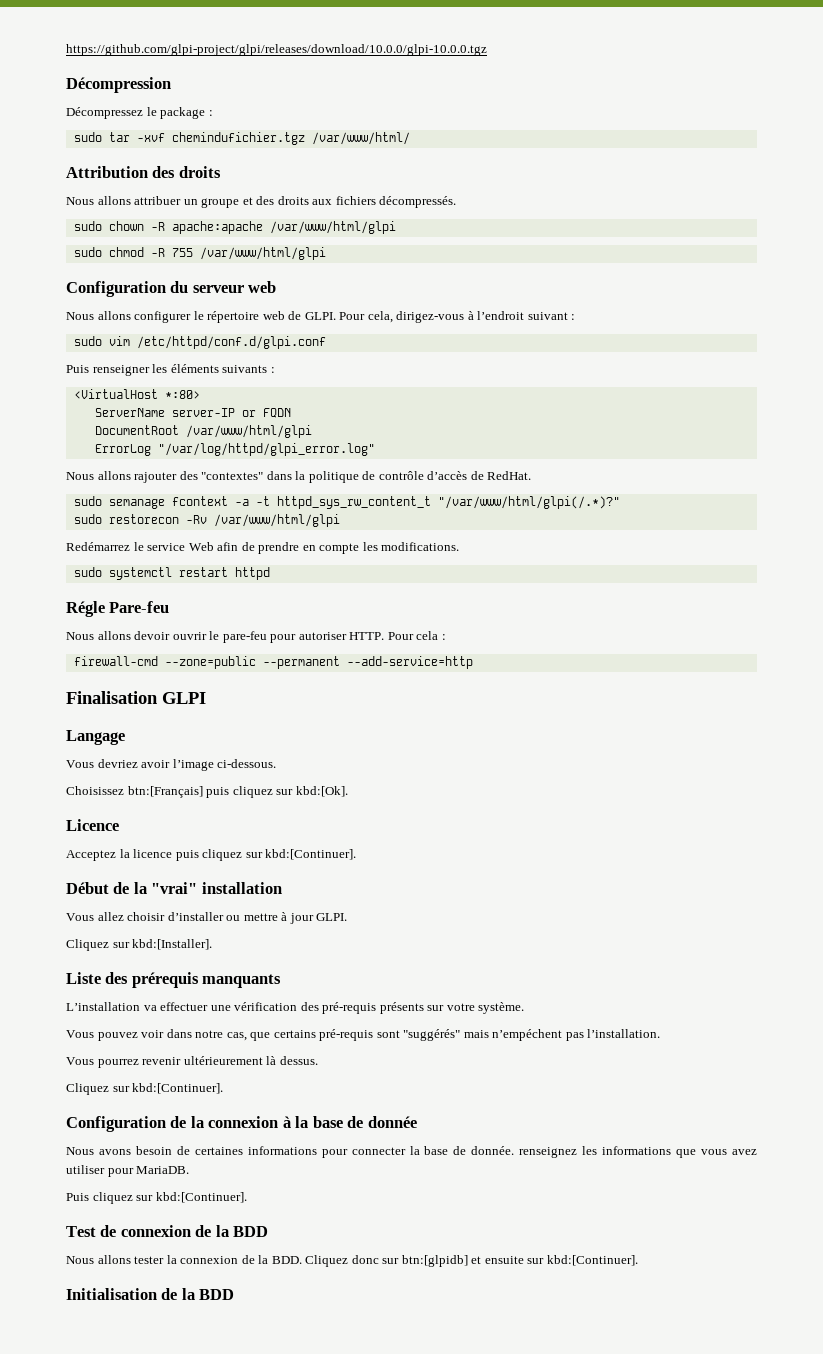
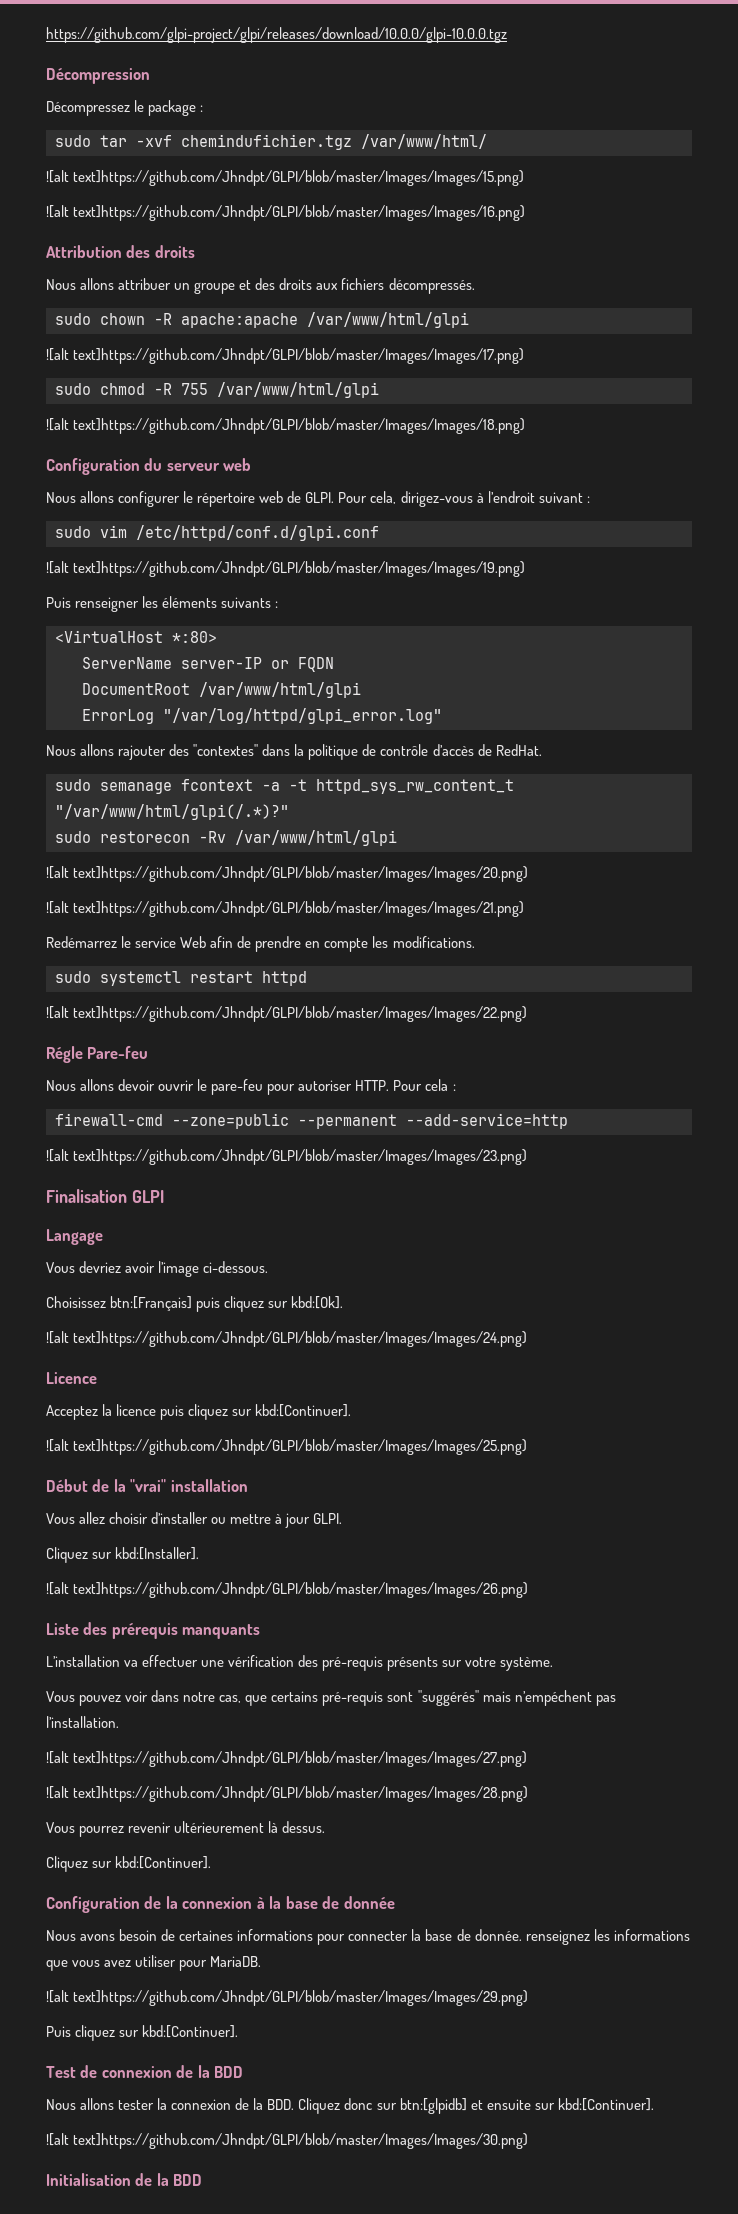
+ ![alt text]https://github.com/Jhndpt/GLPI/blob/master/Images/Images/15.png)
+ ![alt text]https://github.com/Jhndpt/GLPI/blob/master/Images/Images/16.png)
+ ![alt text]https://github.com/Jhndpt/GLPI/blob/master/Images/Images/17.png)
+ ![alt text]https://github.com/Jhndpt/GLPI/blob/master/Images/Images/18.png)
+ ![alt text]https://github.com/Jhndpt/GLPI/blob/master/Images/Images/19.png)
+ ![alt text]https://github.com/Jhndpt/GLPI/blob/master/Images/Images/20.png)
+ ![alt text]https://github.com/Jhndpt/GLPI/blob/master/Images/Images/21.png)
+ ![alt text]https://github.com/Jhndpt/GLPI/blob/master/Images/Images/22.png)
+ ![alt text]https://github.com/Jhndpt/GLPI/blob/master/Images/Images/23.png)
+ ![alt text]https://github.com/Jhndpt/GLPI/blob/master/Images/Images/24.png)
+ ![alt text]https://github.com/Jhndpt/GLPI/blob/master/Images/Images/25.png)
+ ![alt text]https://github.com/Jhndpt/GLPI/blob/master/Images/Images/26.png)
+ ![alt text]https://github.com/Jhndpt/GLPI/blob/master/Images/Images/27.png)
+ ![alt text]https://github.com/Jhndpt/GLPI/blob/master/Images/Images/28.png)
+ ![alt text]https://github.com/Jhndpt/GLPI/blob/master/Images/Images/29.png)
+ ![alt text]https://github.com/Jhndpt/GLPI/blob/master/Images/Images/30.png)

